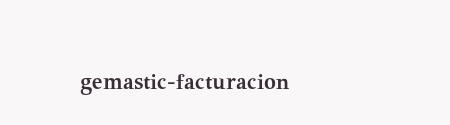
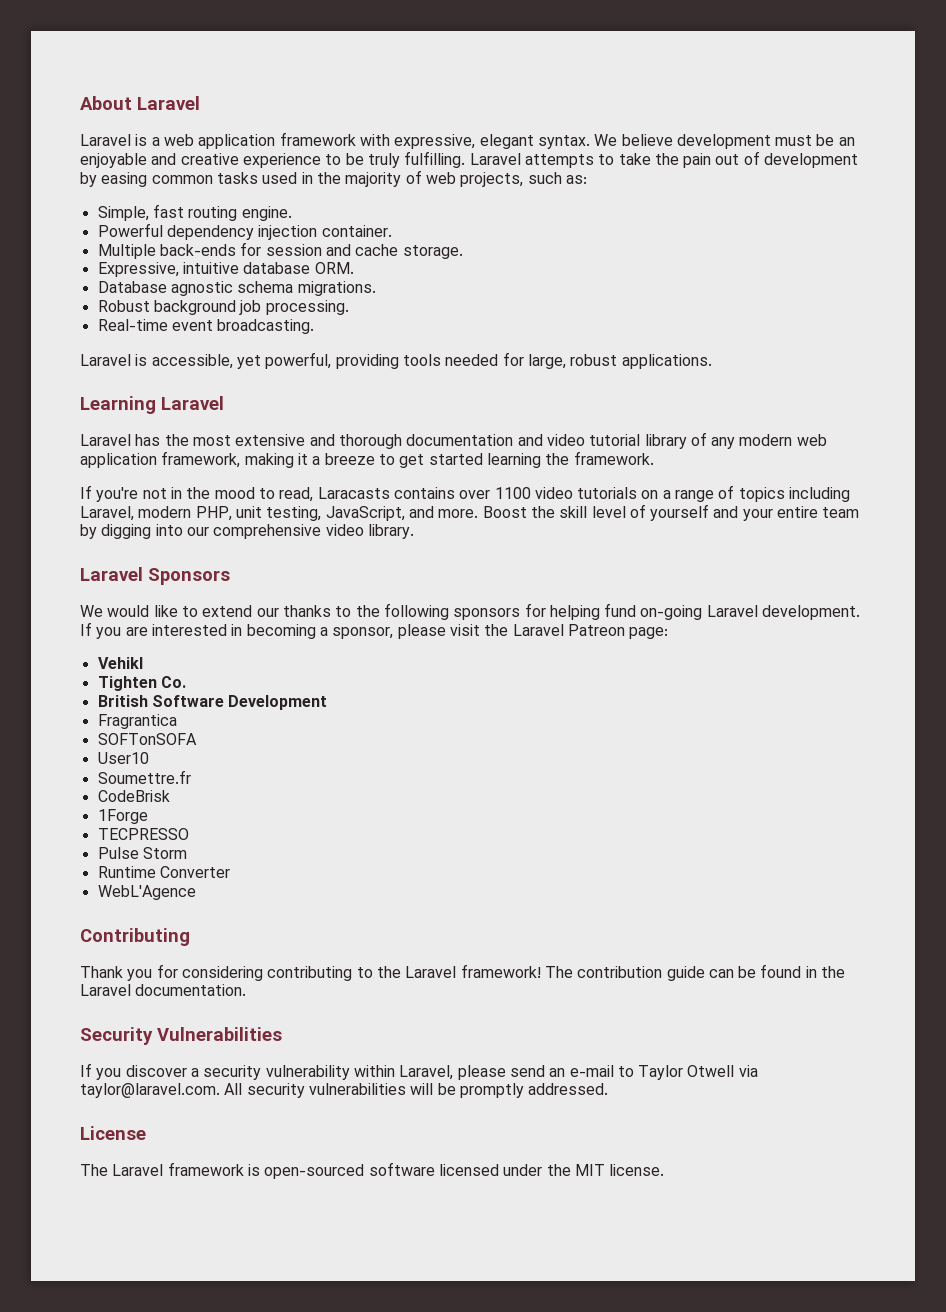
- gemastic-facturacion
+ About Laravel
+ Laravel is a web application framework with expressive, elegant syntax. We believe development must be an enjoyable and creative experience to be truly fulfilling. Laravel attempts to take the pain out of development by easing common tasks used in the majority of web projects, such as:
+ Simple, fast routing engine.
+ Powerful dependency injection container.
+ Multiple back-ends for session and cache storage.
+ Expressive, intuitive database ORM.
+ Database agnostic schema migrations.
+ Robust background job processing.
+ Real-time event broadcasting.
+ Laravel is accessible, yet powerful, providing tools needed for large, robust applications.
+ Learning Laravel
+ Laravel has the most extensive and thorough documentation and video tutorial library of any modern web application framework, making it a breeze to get started learning the framework.
+ If you're not in the mood to read, Laracasts contains over 1100 video tutorials on a range of topics including Laravel, modern PHP, unit testing, JavaScript, and more. Boost the skill level of yourself and your entire team by digging into our comprehensive video library.
+ Laravel Sponsors
+ We would like to extend our thanks to the following sponsors for helping fund on-going Laravel development. If you are interested in becoming a sponsor, please visit the Laravel Patreon page:
+ Vehikl
+ Tighten Co.
+ British Software Development
+ Fragrantica
+ SOFTonSOFA
+ User10
+ Soumettre.fr
+ CodeBrisk
+ 1Forge
+ TECPRESSO
+ Pulse Storm
+ Runtime Converter
+ WebL'Agence
+ Contributing
+ Thank you for considering contributing to the Laravel framework! The contribution guide can be found in the Laravel documentation.
+ Security Vulnerabilities
+ If you discover a security vulnerability within Laravel, please send an e-mail to Taylor Otwell via taylor@laravel.com. All security vulnerabilities will be promptly addressed.
+ License
+ The Laravel framework is open-sourced software licensed under the MIT license.

